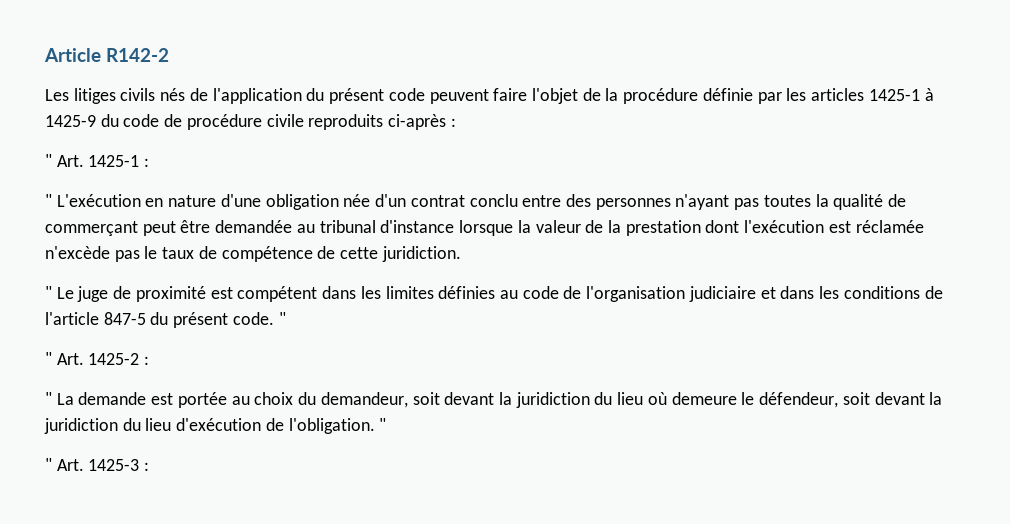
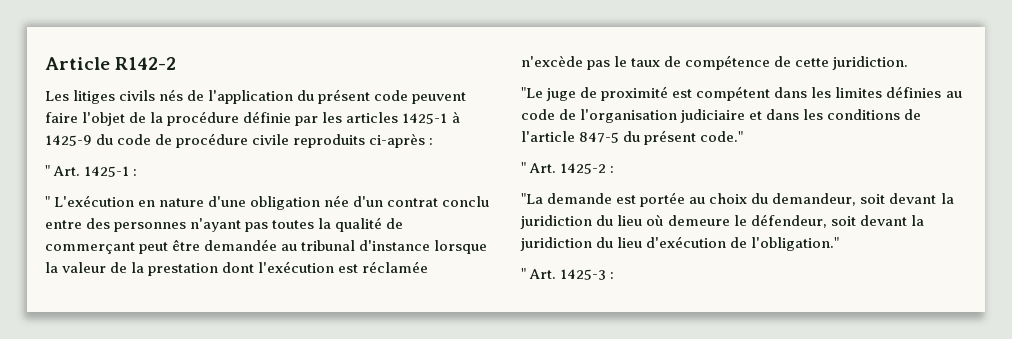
- " Le juge de proximité est compétent dans les limites définies au code de l'organisation judiciaire et dans les conditions de l'article 847-5 du présent code. "
+ "Le juge de proximité est compétent dans les limites définies au code de l'organisation judiciaire et dans les conditions de l'article 847-5 du présent code."
- " La demande est portée au choix du demandeur, soit devant la juridiction du lieu où demeure le défendeur, soit devant la juridiction du lieu d'exécution de l'obligation. "
+ "La demande est portée au choix du demandeur, soit devant la juridiction du lieu où demeure le défendeur, soit devant la juridiction du lieu d'exécution de l'obligation."

